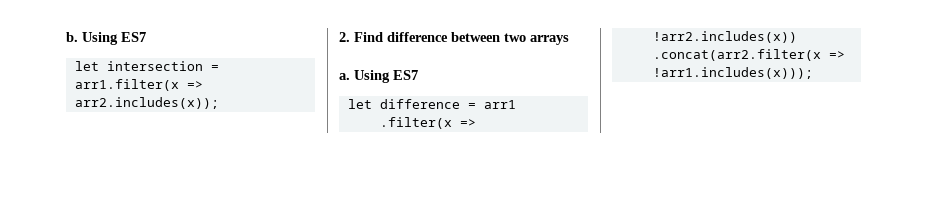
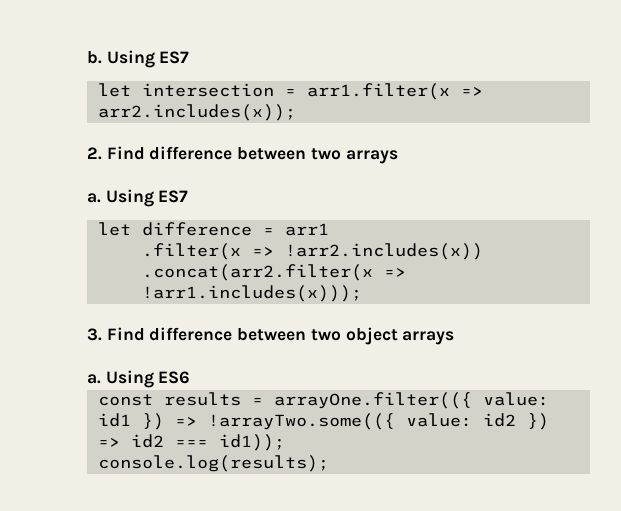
+ 3. Find difference between two object arrays
+ a. Using ES6
+ const results = arrayOne.filter(({ value: id1 }) => !arrayTwo.some(({ value: id2 }) => id2 === id1));
+ console.log(results);

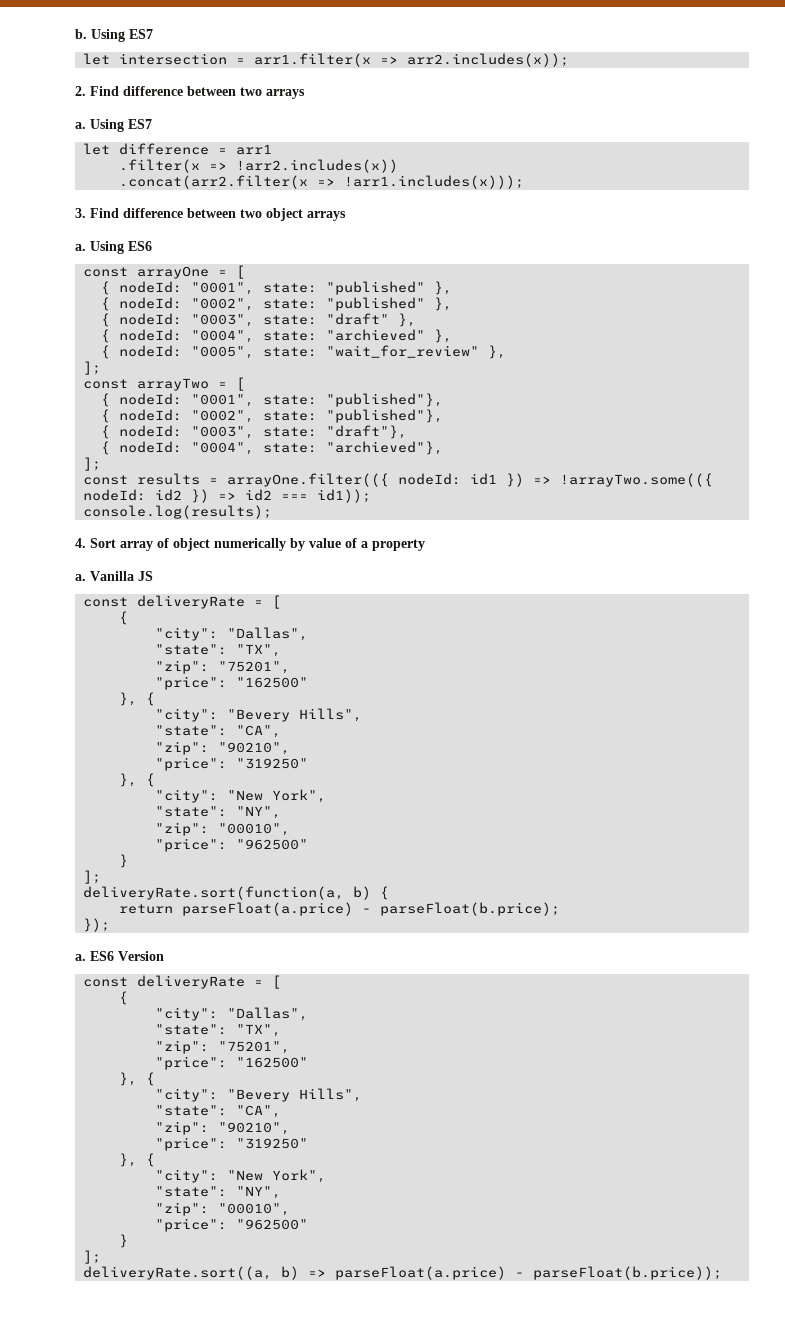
+ const arrayOne = [
+ { nodeId: "0001", state: "published" },
+ { nodeId: "0002", state: "published" },
+ { nodeId: "0003", state: "draft" },
+ { nodeId: "0004", state: "archieved" },
+ { nodeId: "0005", state: "wait_for_review" },
+ ];
+ const arrayTwo = [
+ { nodeId: "0001", state: "published"},
+ { nodeId: "0002", state: "published"},
+ { nodeId: "0003", state: "draft"},
+ { nodeId: "0004", state: "archieved"},
+ ];
- const results = arrayOne.filter(({ value: id1 }) => !arrayTwo.some(({ value: id2 }) => id2 === id1));
+ const results = arrayOne.filter(({ nodeId: id1 }) => !arrayTwo.some(({ nodeId: id2 }) => id2 === id1));
+ 4. Sort array of object numerically by value of a property
+ a. Vanilla JS
+ const deliveryRate = [
+ {
+ "city": "Dallas",
+ "state": "TX",
+ "zip": "75201",
+ "price": "162500"
+ }, {
+ "city": "Bevery Hills",
+ "state": "CA",
+ "zip": "90210",
+ "price": "319250"
+ }, {
+ "city": "New York",
+ "state": "NY",
+ "zip": "00010",
+ "price": "962500"
+ }
+ ];
+ deliveryRate.sort(function(a, b) {
+ return parseFloat(a.price) - parseFloat(b.price);
+ });
+ a. ES6 Version
+ const deliveryRate = [
+ {
+ "city": "Dallas",
+ "state": "TX",
+ "zip": "75201",
+ "price": "162500"
+ }, {
+ "city": "Bevery Hills",
+ "state": "CA",
+ "zip": "90210",
+ "price": "319250"
+ }, {
+ "city": "New York",
+ "state": "NY",
+ "zip": "00010",
+ "price": "962500"
+ }
+ ];
+ deliveryRate.sort((a, b) => parseFloat(a.price) - parseFloat(b.price));

